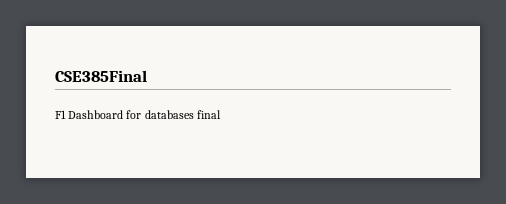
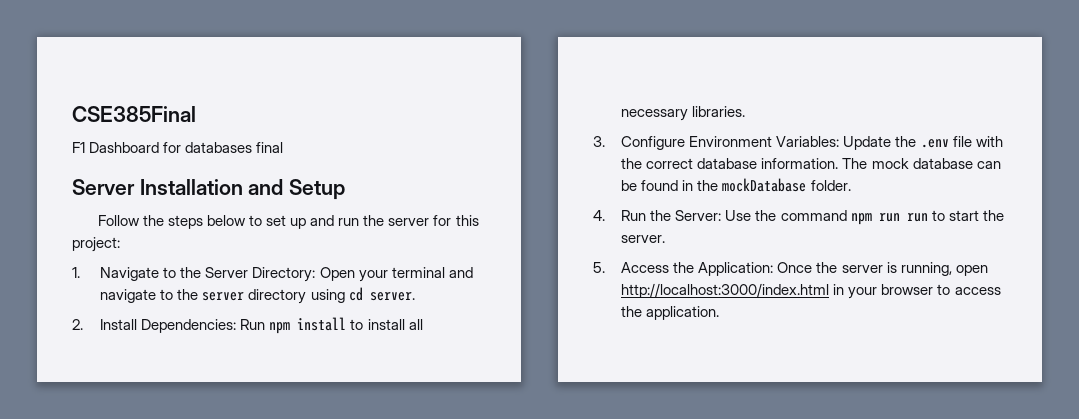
+ Server Installation and Setup
+ Follow the steps below to set up and run the server for this project:
+ 1. Navigate to the Server Directory: Open your terminal and navigate to the server directory using cd server.
+ 2. Install Dependencies: Run npm install to install all necessary libraries.
+ 3. Configure Environment Variables: Update the .env file with the correct database information. The mock database can be found in the mockDatabase folder.
+ 4. Run the Server: Use the command npm run run to start the server.
+ 5. Access the Application: Once the server is running, open http://localhost:3000/index.html in your browser to access the application.

